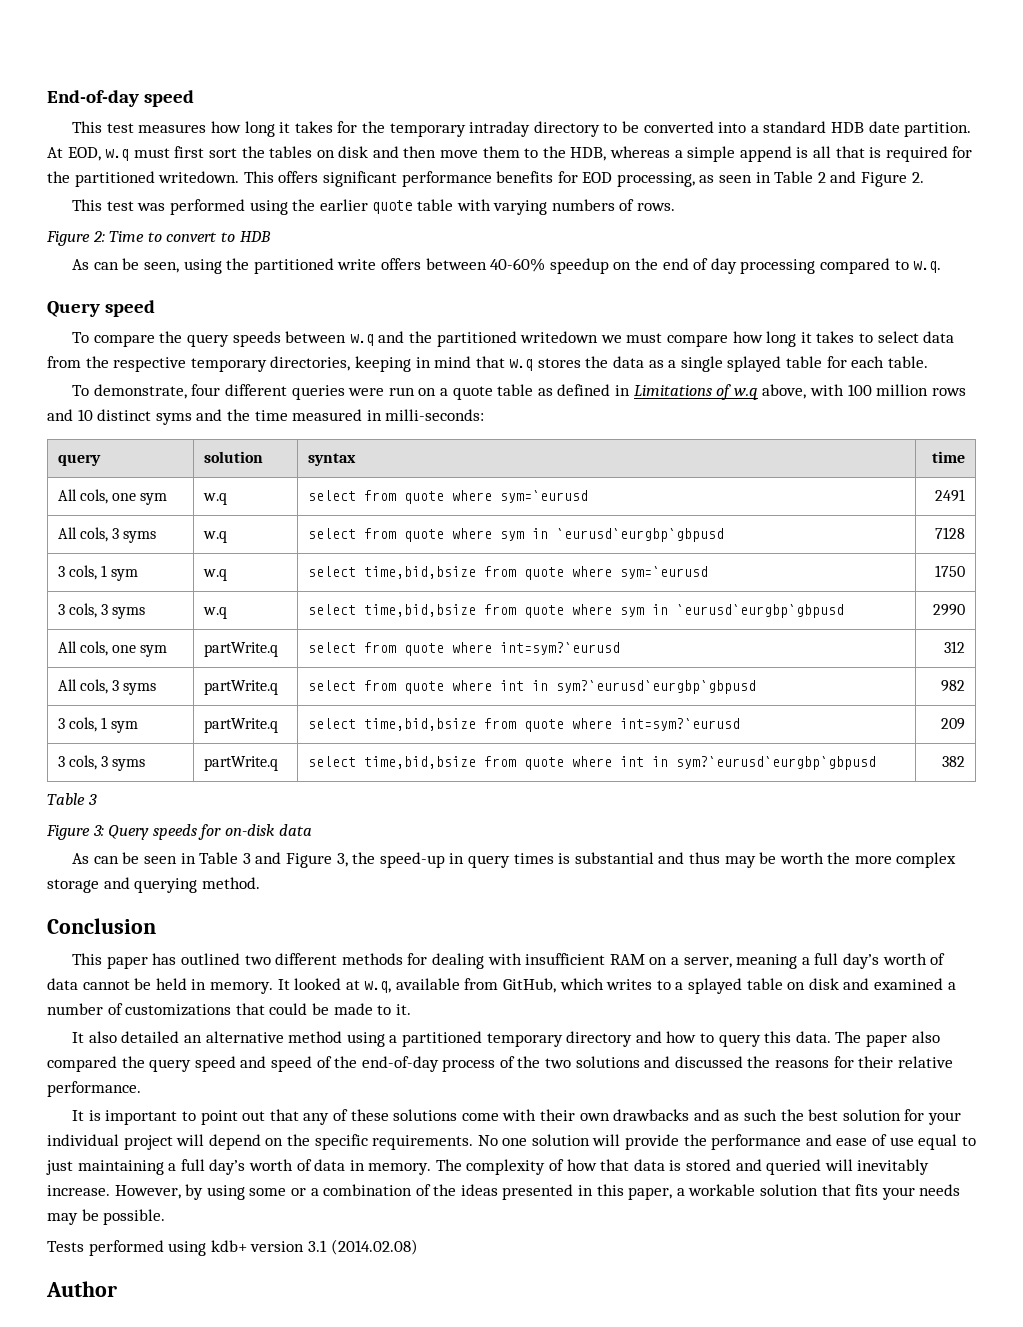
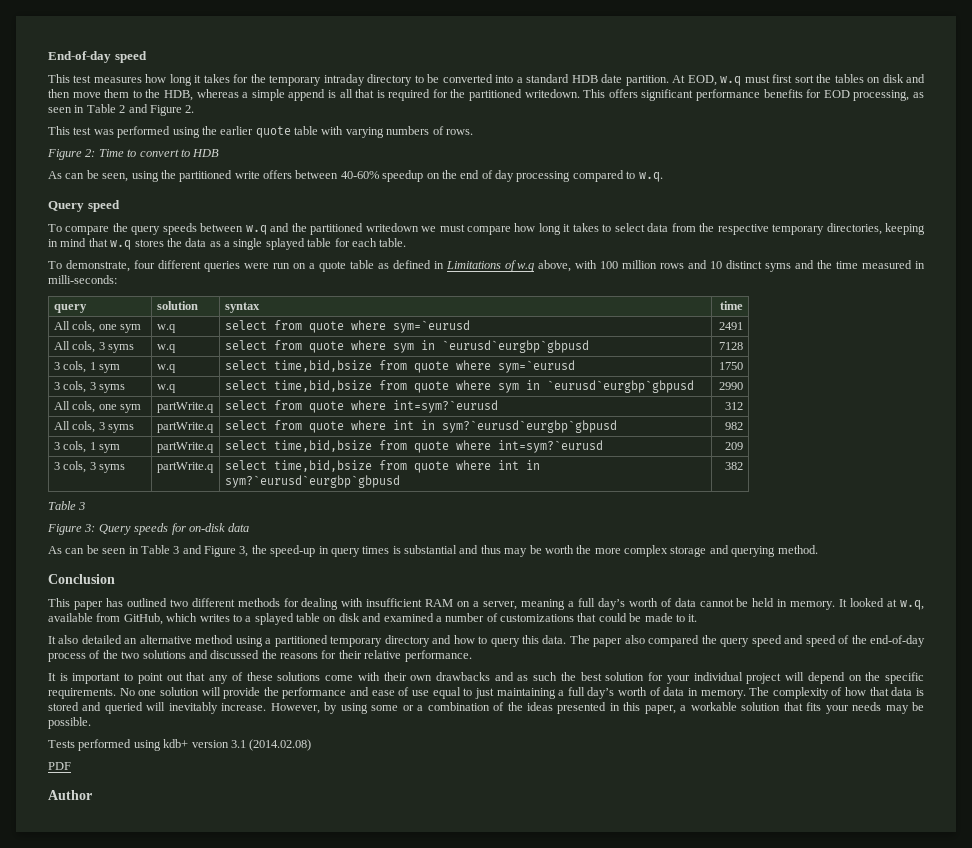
+ PDF

